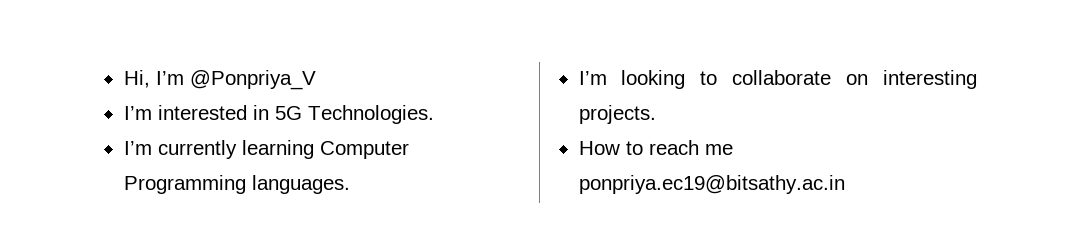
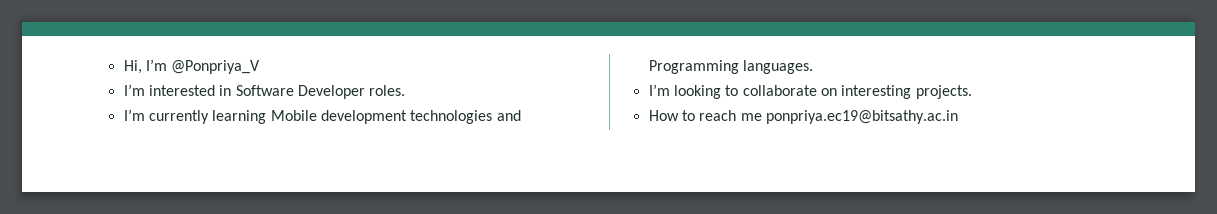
- I’m interested in 5G Technologies.
+ I’m interested in Software Developer roles.
- I’m currently learning Computer Programming languages.
+ I’m currently learning Mobile development technologies and Programming languages.

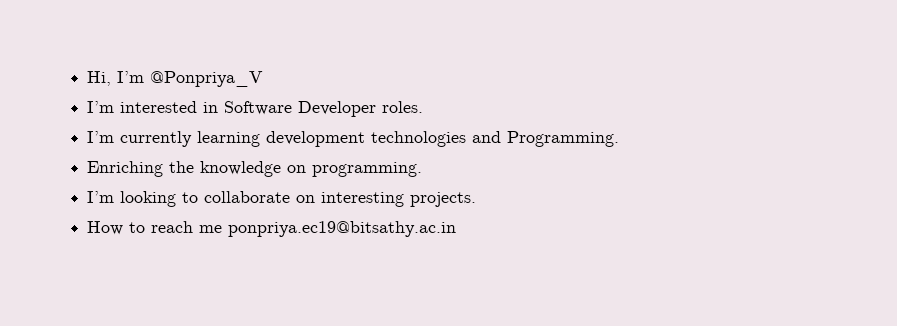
- I’m currently learning Mobile development technologies and Programming languages.
+ I’m currently learning development technologies and Programming.
+ Enriching the knowledge on programming.

